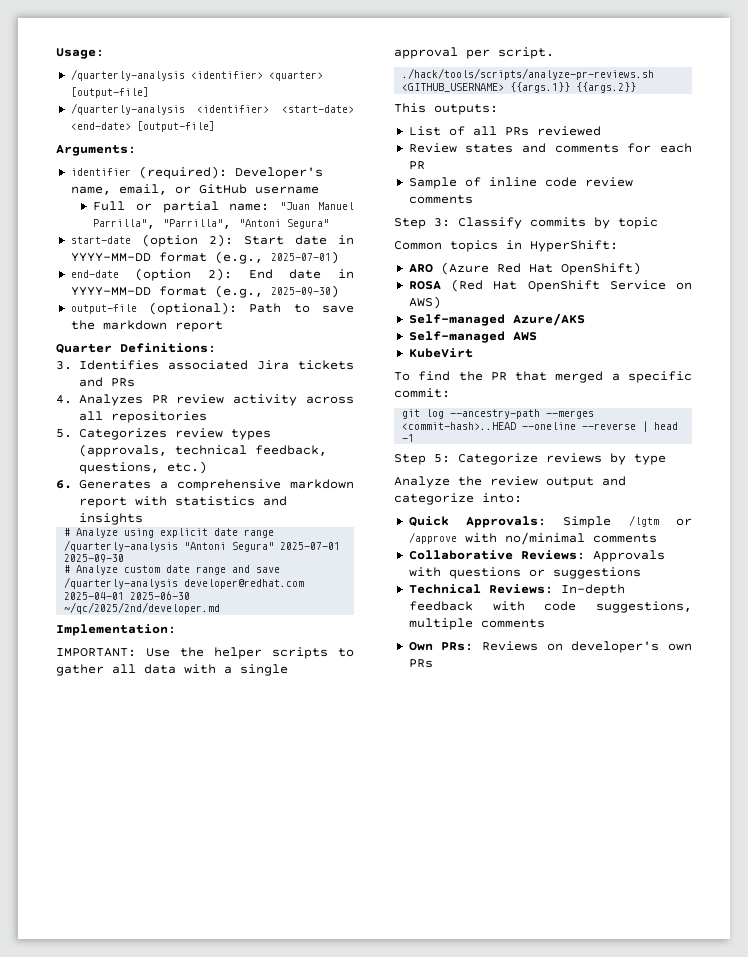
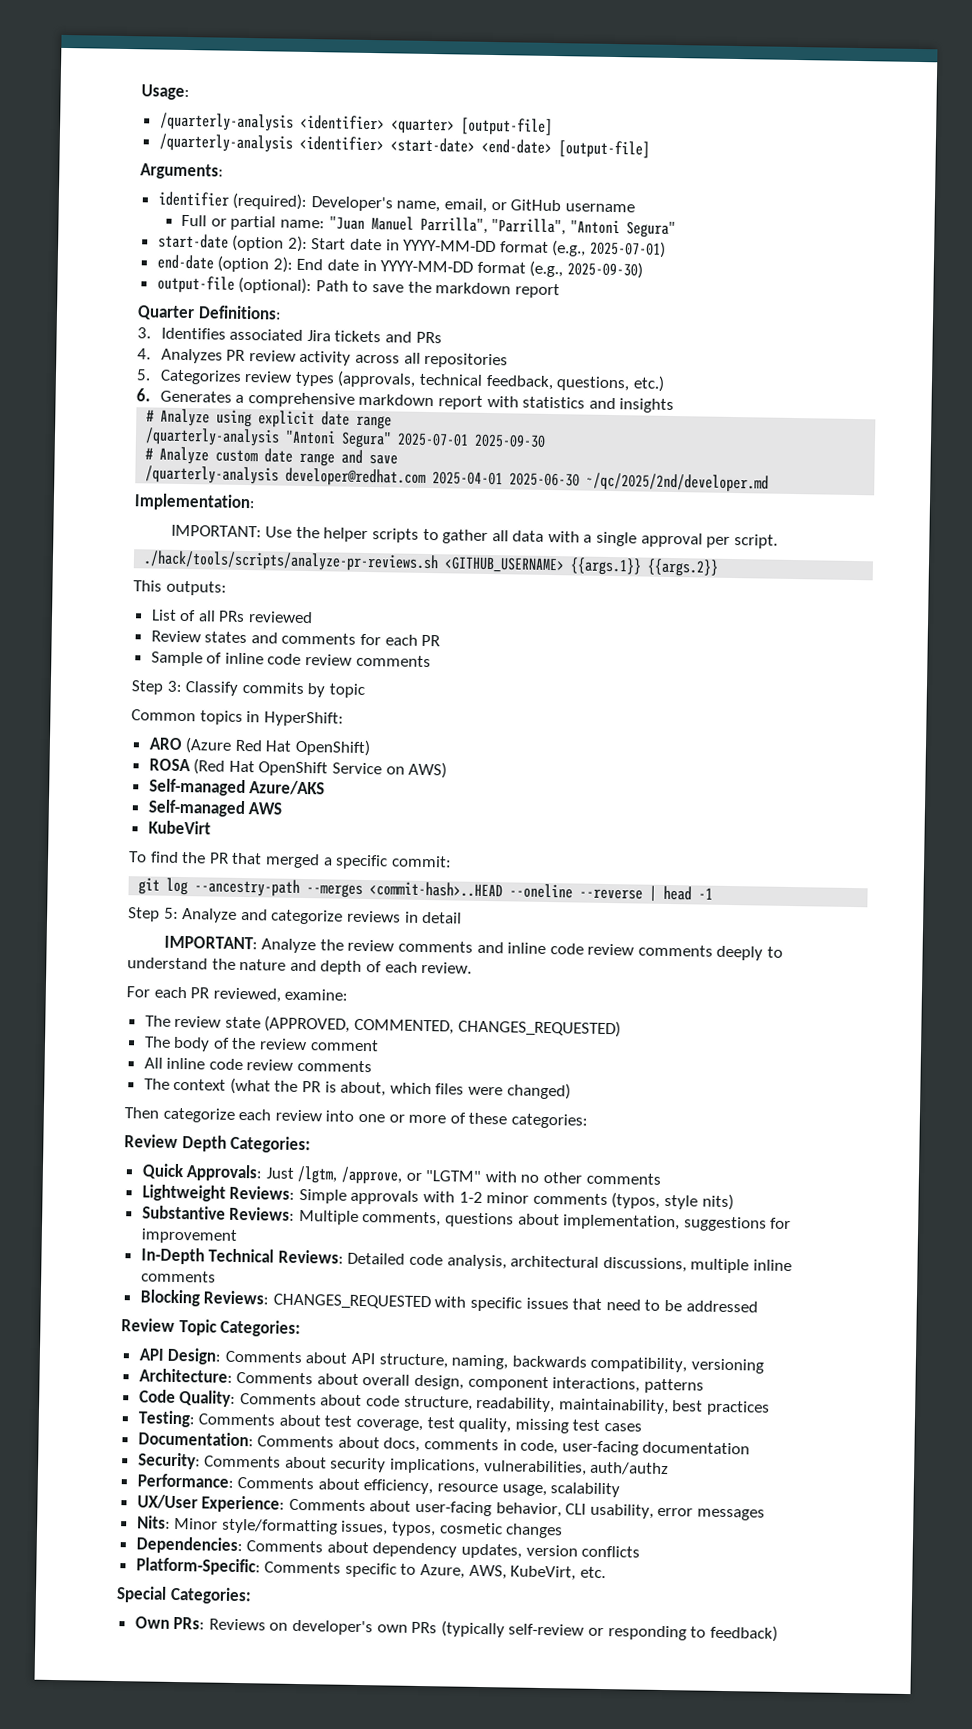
- Step 5: Categorize reviews by type
- Analyze the review output and categorize into:
- Quick Approvals: Simple /lgtm or /approve with no/minimal comments
- Collaborative Reviews: Approvals with questions or suggestions
- Technical Reviews: In-depth feedback with code suggestions, multiple comments
+ Step 5: Analyze and categorize reviews in detail
+ IMPORTANT: Analyze the review comments and inline code review comments deeply to understand the nature and depth of each review.
+ For each PR reviewed, examine:
+ The review state (APPROVED, COMMENTED, CHANGES_REQUESTED)
+ The body of the review comment
+ All inline code review comments
+ The context (what the PR is about, which files were changed)
+ Then categorize each review into one or more of these categories:
+ Review Depth Categories:
+ Quick Approvals: Just /lgtm, /approve, or "LGTM" with no other comments
+ Lightweight Reviews: Simple approvals with 1-2 minor comments (typos, style nits)
+ Substantive Reviews: Multiple comments, questions about implementation, suggestions for improvement
+ In-Depth Technical Reviews: Detailed code analysis, architectural discussions, multiple inline comments
+ Blocking Reviews: CHANGES_REQUESTED with specific issues that need to be addressed
+ Review Topic Categories:
+ API Design: Comments about API structure, naming, backwards compatibility, versioning
+ Architecture: Comments about overall design, component interactions, patterns
+ Code Quality: Comments about code structure, readability, maintainability, best practices
+ Testing: Comments about test coverage, test quality, missing test cases
+ Documentation: Comments about docs, comments in code, user-facing documentation
+ Security: Comments about security implications, vulnerabilities, auth/authz
+ Performance: Comments about efficiency, resource usage, scalability
+ UX/User Experience: Comments about user-facing behavior, CLI usability, error messages
+ Nits: Minor style/formatting issues, typos, cosmetic changes
+ Dependencies: Comments about dependency updates, version conflicts
+ Platform-Specific: Comments specific to Azure, AWS, KubeVirt, etc.
+ Special Categories:
- Own PRs: Reviews on developer's own PRs
+ Own PRs: Reviews on developer's own PRs (typically self-review or responding to feedback)

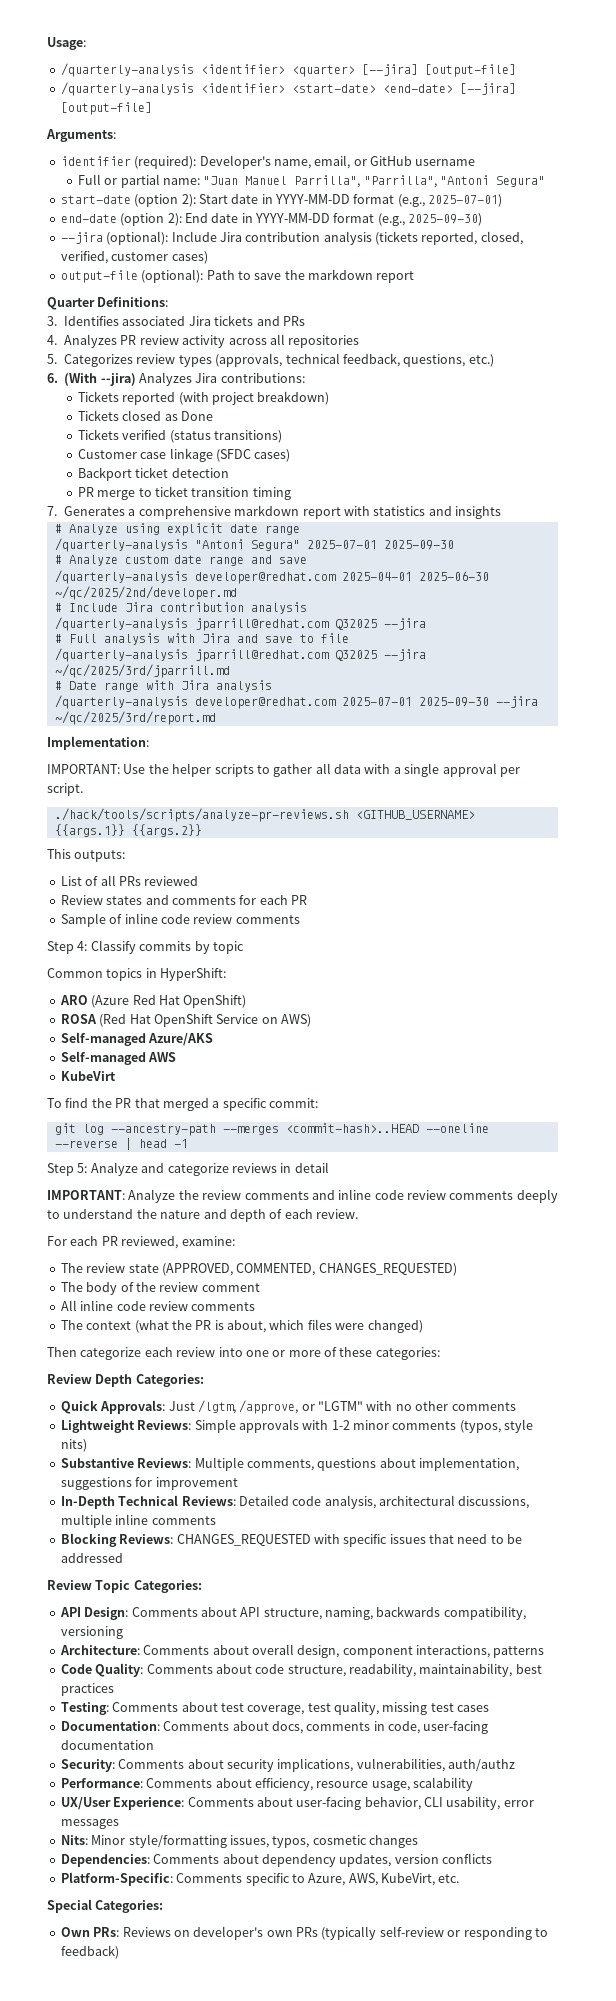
- /quarterly-analysis <identifier> <quarter> [output-file]
+ /quarterly-analysis <identifier> <quarter> [--jira] [output-file]
- /quarterly-analysis <identifier> <start-date> <end-date> [output-file]
+ /quarterly-analysis <identifier> <start-date> <end-date> [--jira] [output-file]
+ --jira (optional): Include Jira contribution analysis (tickets reported, closed, verified, customer cases)
- 6. Generates a comprehensive markdown report with statistics and insights
+ 6. (With --jira) Analyzes Jira contributions:
+ Tickets reported (with project breakdown)
+ Tickets closed as Done
+ Tickets verified (status transitions)
+ Customer case linkage (SFDC cases)
+ Backport ticket detection
+ PR merge to ticket transition timing
+ 7. Generates a comprehensive markdown report with statistics and insights
+ # Include Jira contribution analysis
+ /quarterly-analysis jparrill@redhat.com Q32025 --jira
+ # Full analysis with Jira and save to file
+ /quarterly-analysis jparrill@redhat.com Q32025 --jira ~/qc/2025/3rd/jparrill.md
+ # Date range with Jira analysis
+ /quarterly-analysis developer@redhat.com 2025-07-01 2025-09-30 --jira ~/qc/2025/3rd/report.md
- Step 3: Classify commits by topic
+ Step 4: Classify commits by topic

